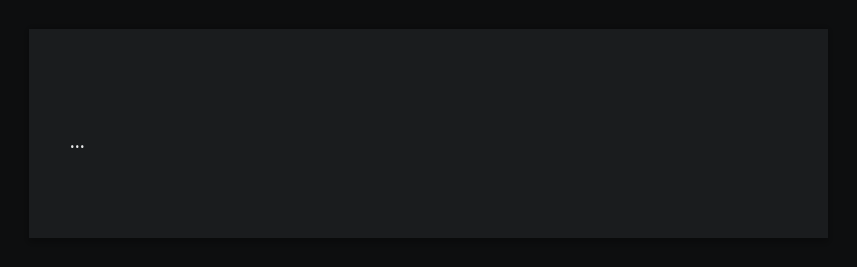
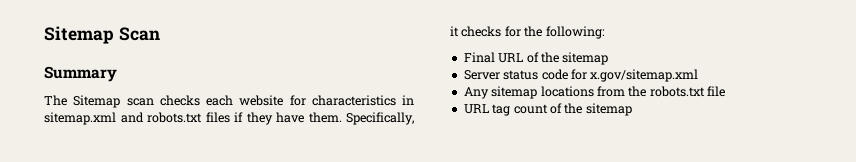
- ...
+ Sitemap Scan
+ Summary
+ The Sitemap scan checks each website for characteristics in sitemap.xml and robots.txt files if they have them. Specifically, it checks for the following:
+ Final URL of the sitemap
+ Server status code for x.gov/sitemap.xml
+ Any sitemap locations from the robots.txt file
+ URL tag count of the sitemap

